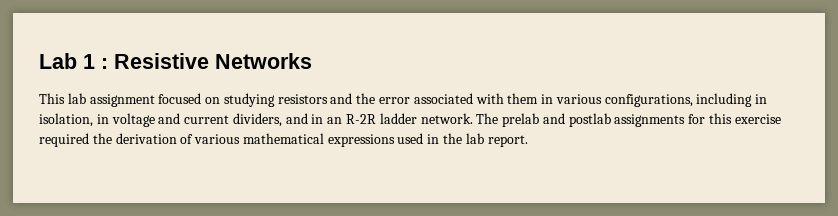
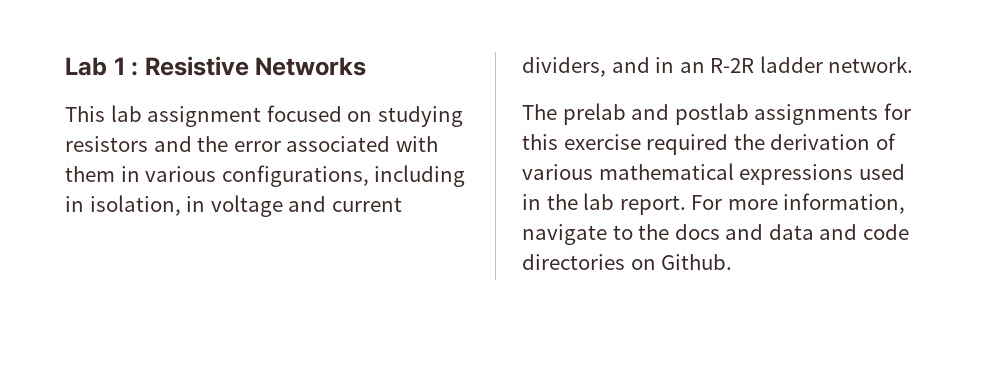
- This lab assignment focused on studying resistors and the error associated with them in various configurations, including in isolation, in voltage and current dividers, and in an R-2R ladder network. The prelab and postlab assignments for this exercise required the derivation of various mathematical expressions used in the lab report.
+ This lab assignment focused on studying resistors and the error associated with them in various configurations, including in isolation, in voltage and current dividers, and in an R-2R ladder network.
+ The prelab and postlab assignments for this exercise required the derivation of various mathematical expressions used in the lab report.
+ For more information, navigate to the docs and data and code directories on Github.

